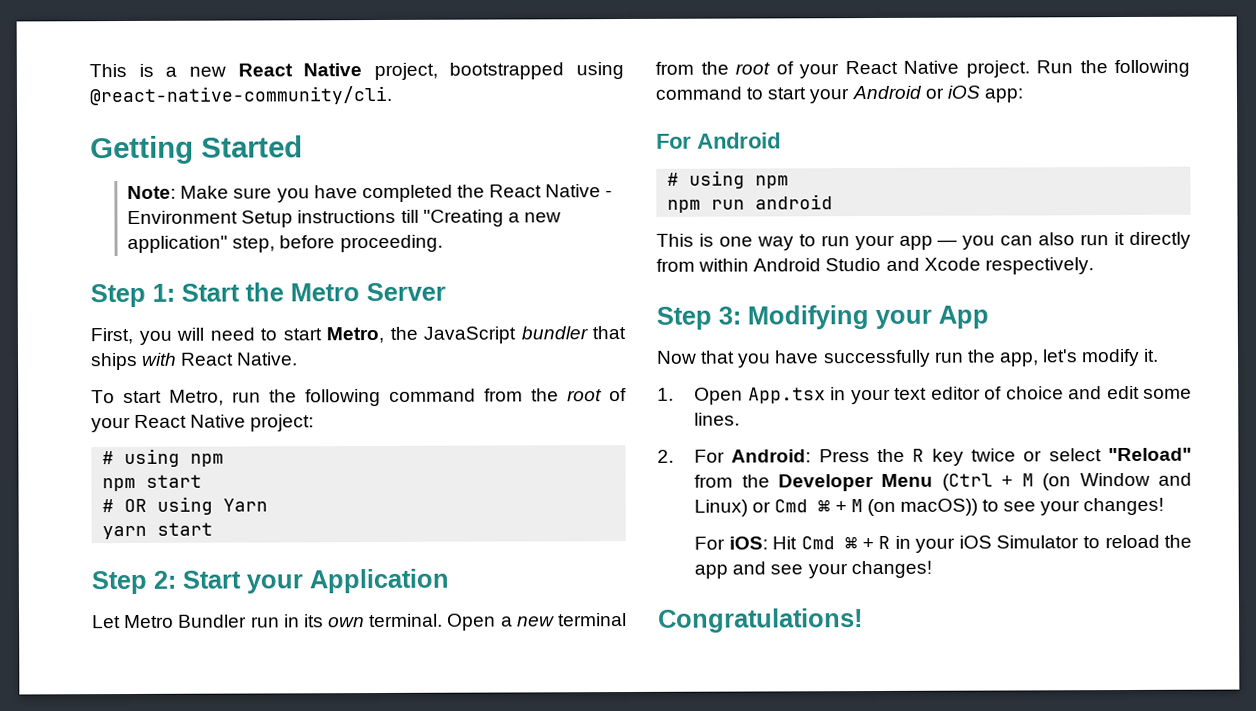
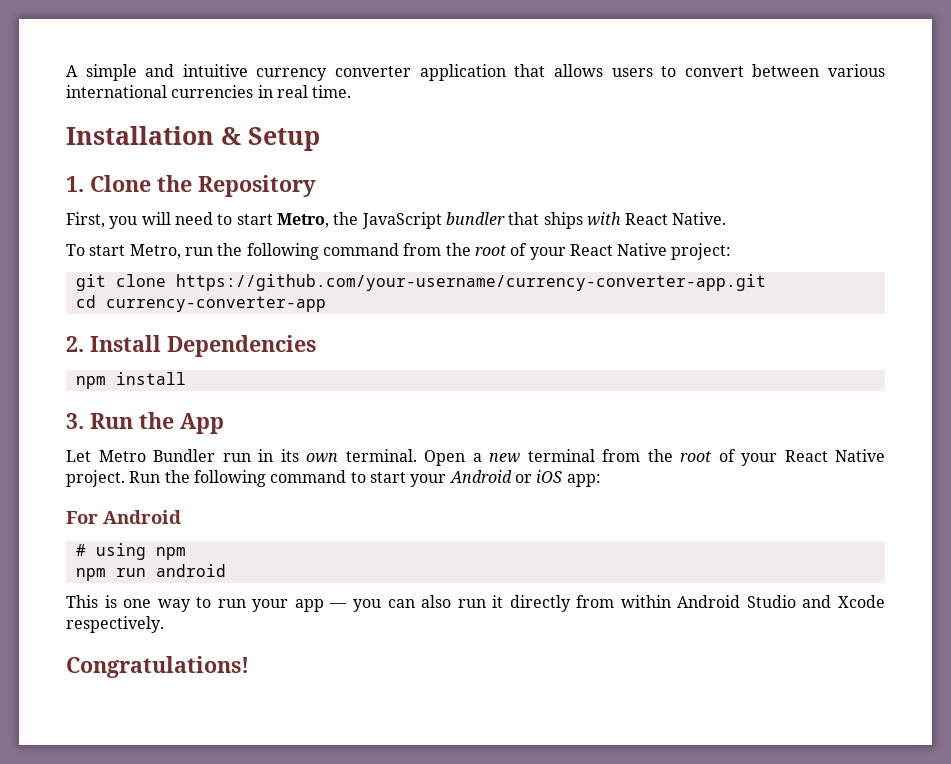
- This is a new React Native project, bootstrapped using @react-native-community/cli.
- Getting Started
- Note: Make sure you have completed the React Native - Environment Setup instructions till "Creating a new application" step, before proceeding.
- Step 1: Start the Metro Server
+ A simple and intuitive currency converter application that allows users to convert between various international currencies in real time.
+ Installation & Setup
+ 1. Clone the Repository
  To start Metro, run the following command from the root of your React Native project:
- # using npm
- npm start
- # OR using Yarn
- yarn start
- Step 2: Start your Application
+ git clone https://github.com/your-username/currency-converter-app.git
+ cd currency-converter-app
+ 2. Install Dependencies
+ npm install
+ 3. Run the App
- Step 3: Modifying your App
- Now that you have successfully run the app, let's modify it.
- 1. Open App.tsx in your text editor of choice and edit some lines.
- 2. For Android: Press the R key twice or select "Reload" from the Developer Menu (Ctrl + M (on Window and Linux) or Cmd ⌘ + M (on macOS)) to see your changes!
- For iOS: Hit Cmd ⌘ + R in your iOS Simulator to reload the app and see your changes!

